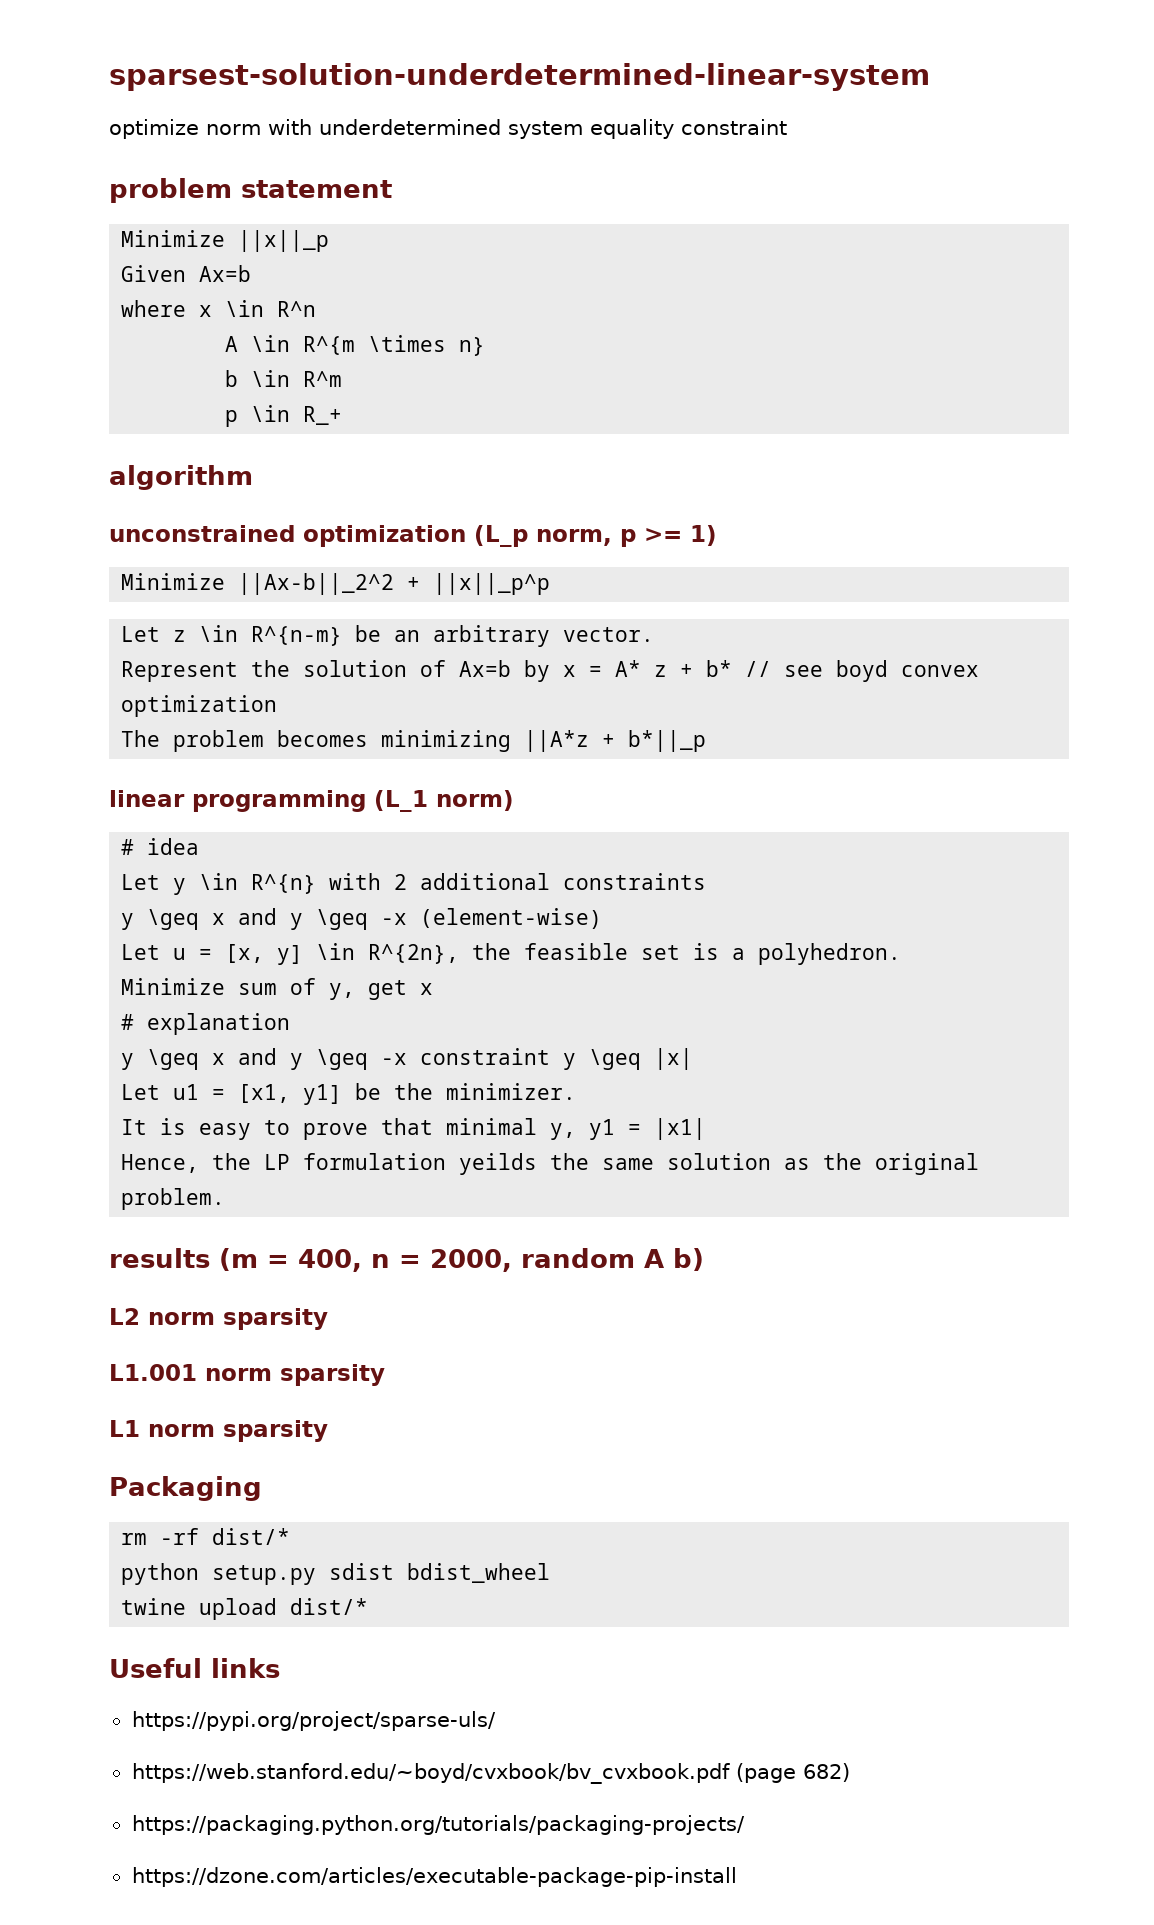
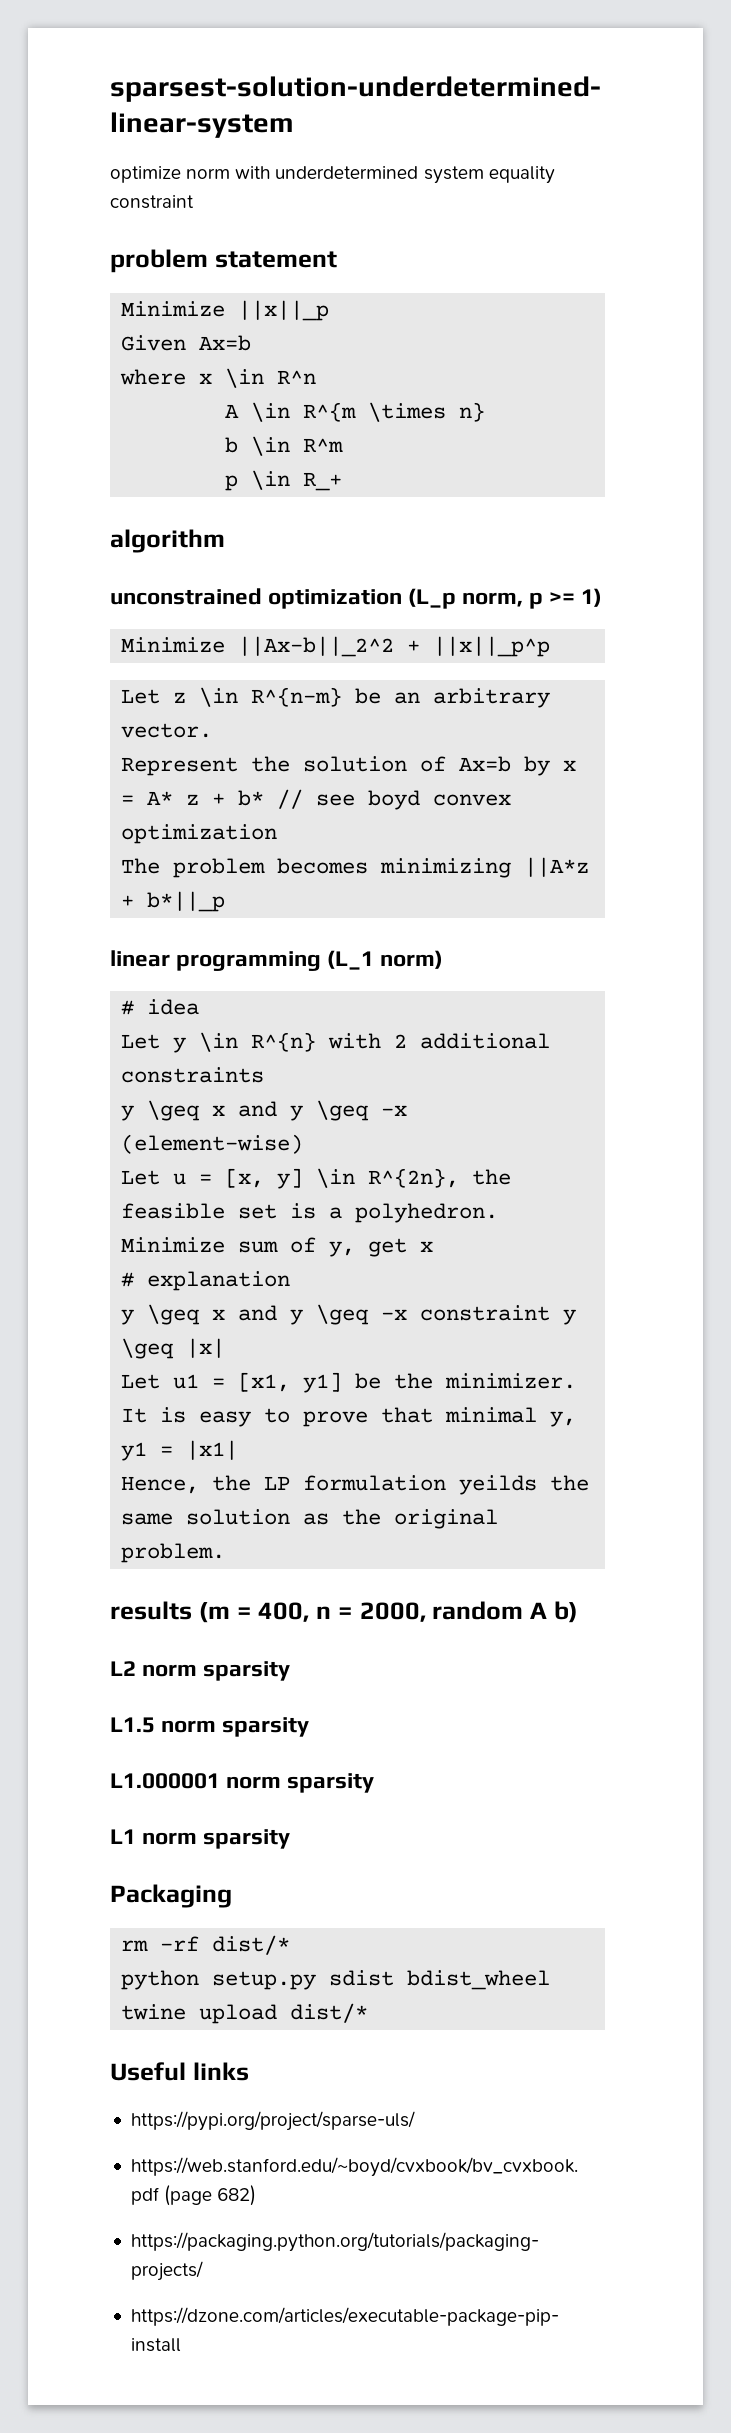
- L1.001 norm sparsity
+ L1.5 norm sparsity
+ L1.000001 norm sparsity

